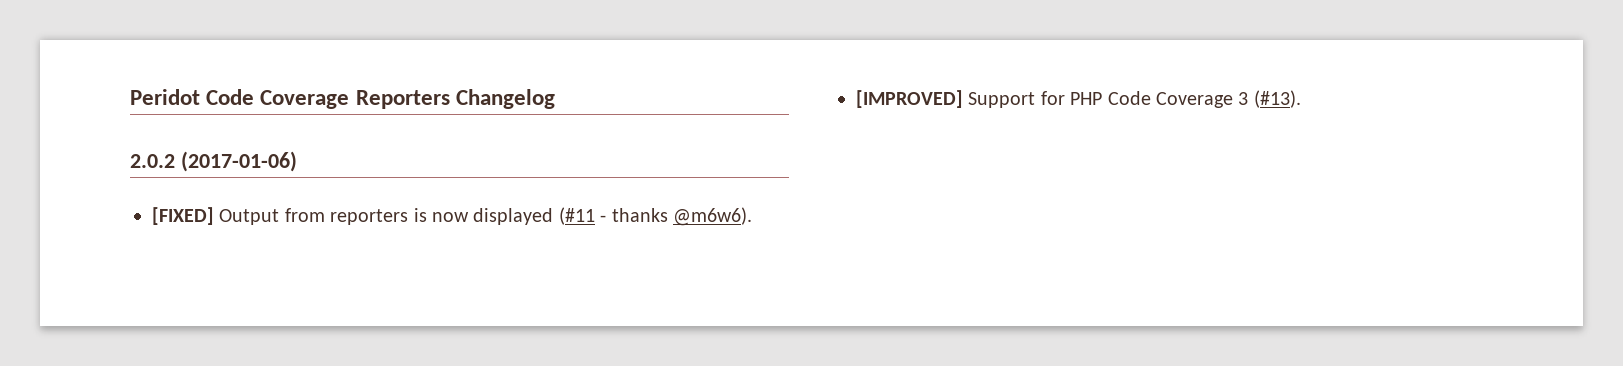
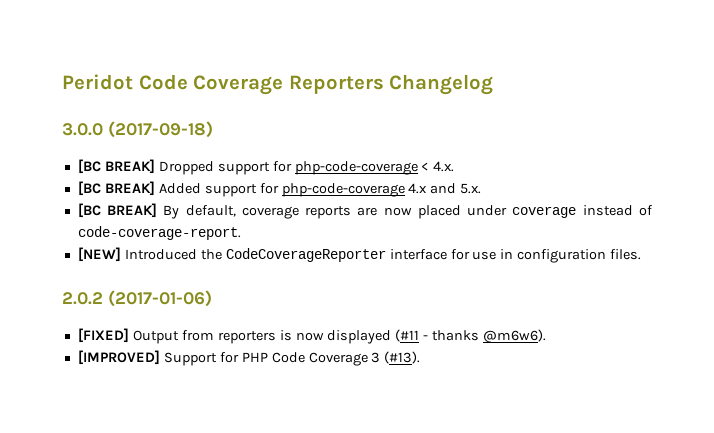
+ 3.0.0 (2017-09-18)
+ [BC BREAK] Dropped support for php-code-coverage < 4.x.
+ [BC BREAK] Added support for php-code-coverage 4.x and 5.x.
+ [BC BREAK] By default, coverage reports are now placed under coverage instead of code-coverage-report.
+ [NEW] Introduced the CodeCoverageReporter interface for use in configuration files.

